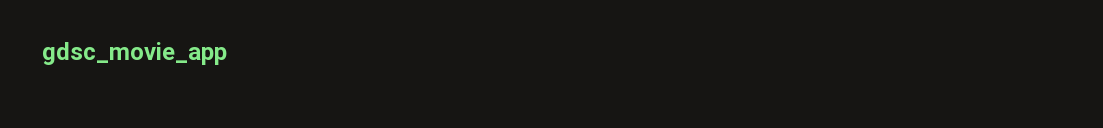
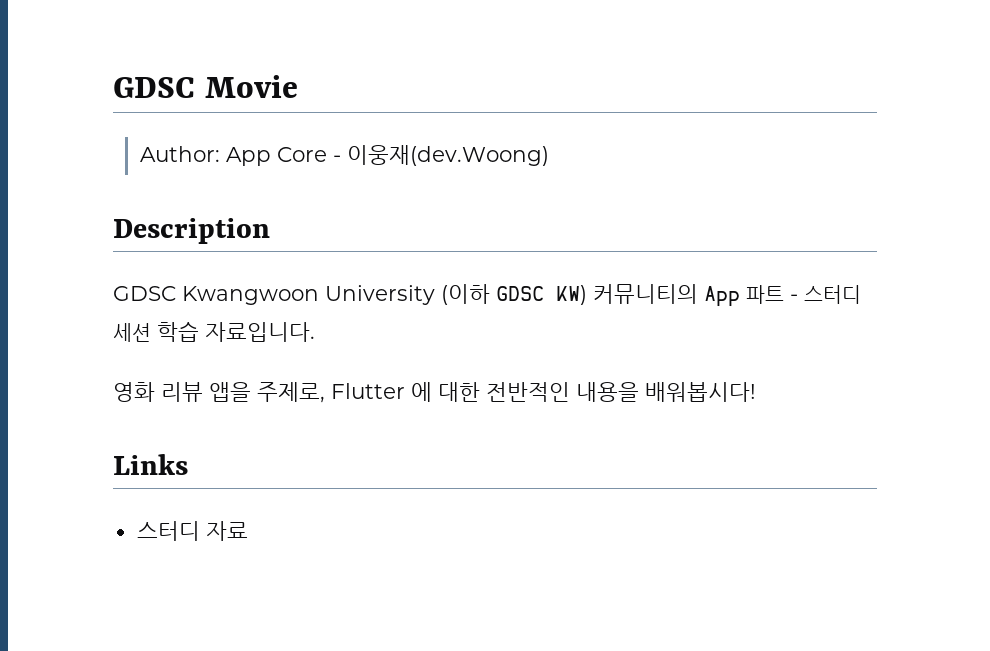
- gdsc_movie_app
+ GDSC Movie
+ Author: App Core - 이웅재(dev.Woong)
+ Description
+ GDSC Kwangwoon University (이하 GDSC KW) 커뮤니티의 App 파트 - 스터디 세션 학습 자료입니다.
+ 영화 리뷰 앱을 주제로, Flutter 에 대한 전반적인 내용을 배워봅시다!
+ Links
+ 스터디 자료

